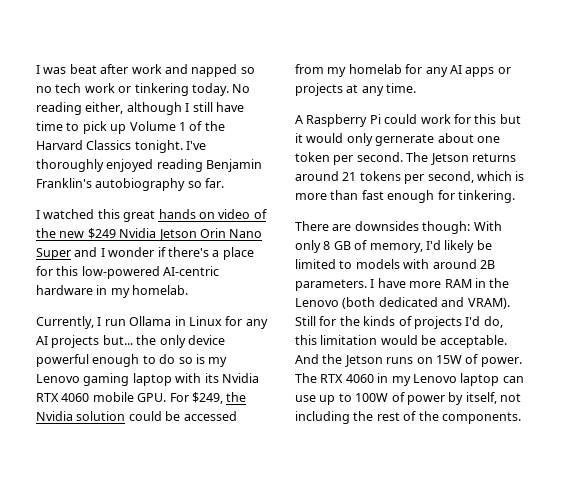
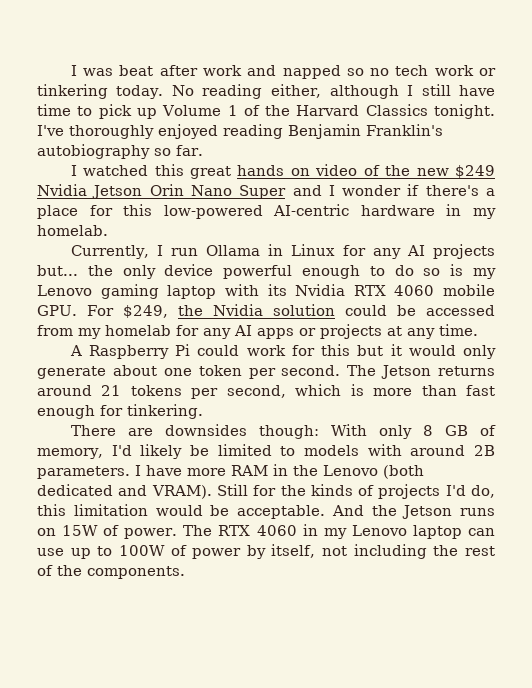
- A Raspberry Pi could work for this but it would only gernerate about one token per second.
+ A Raspberry Pi could work for this but it would only generate about one token per second.

